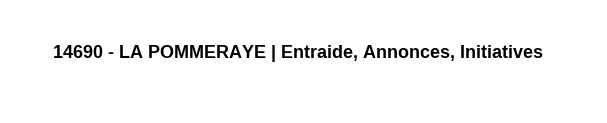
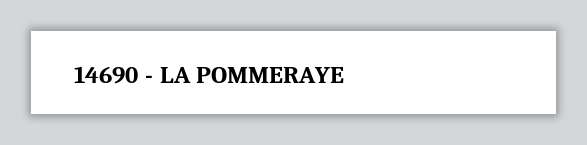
- 14690 - LA POMMERAYE | Entraide, Annonces, Initiatives
+ 14690 - LA POMMERAYE

